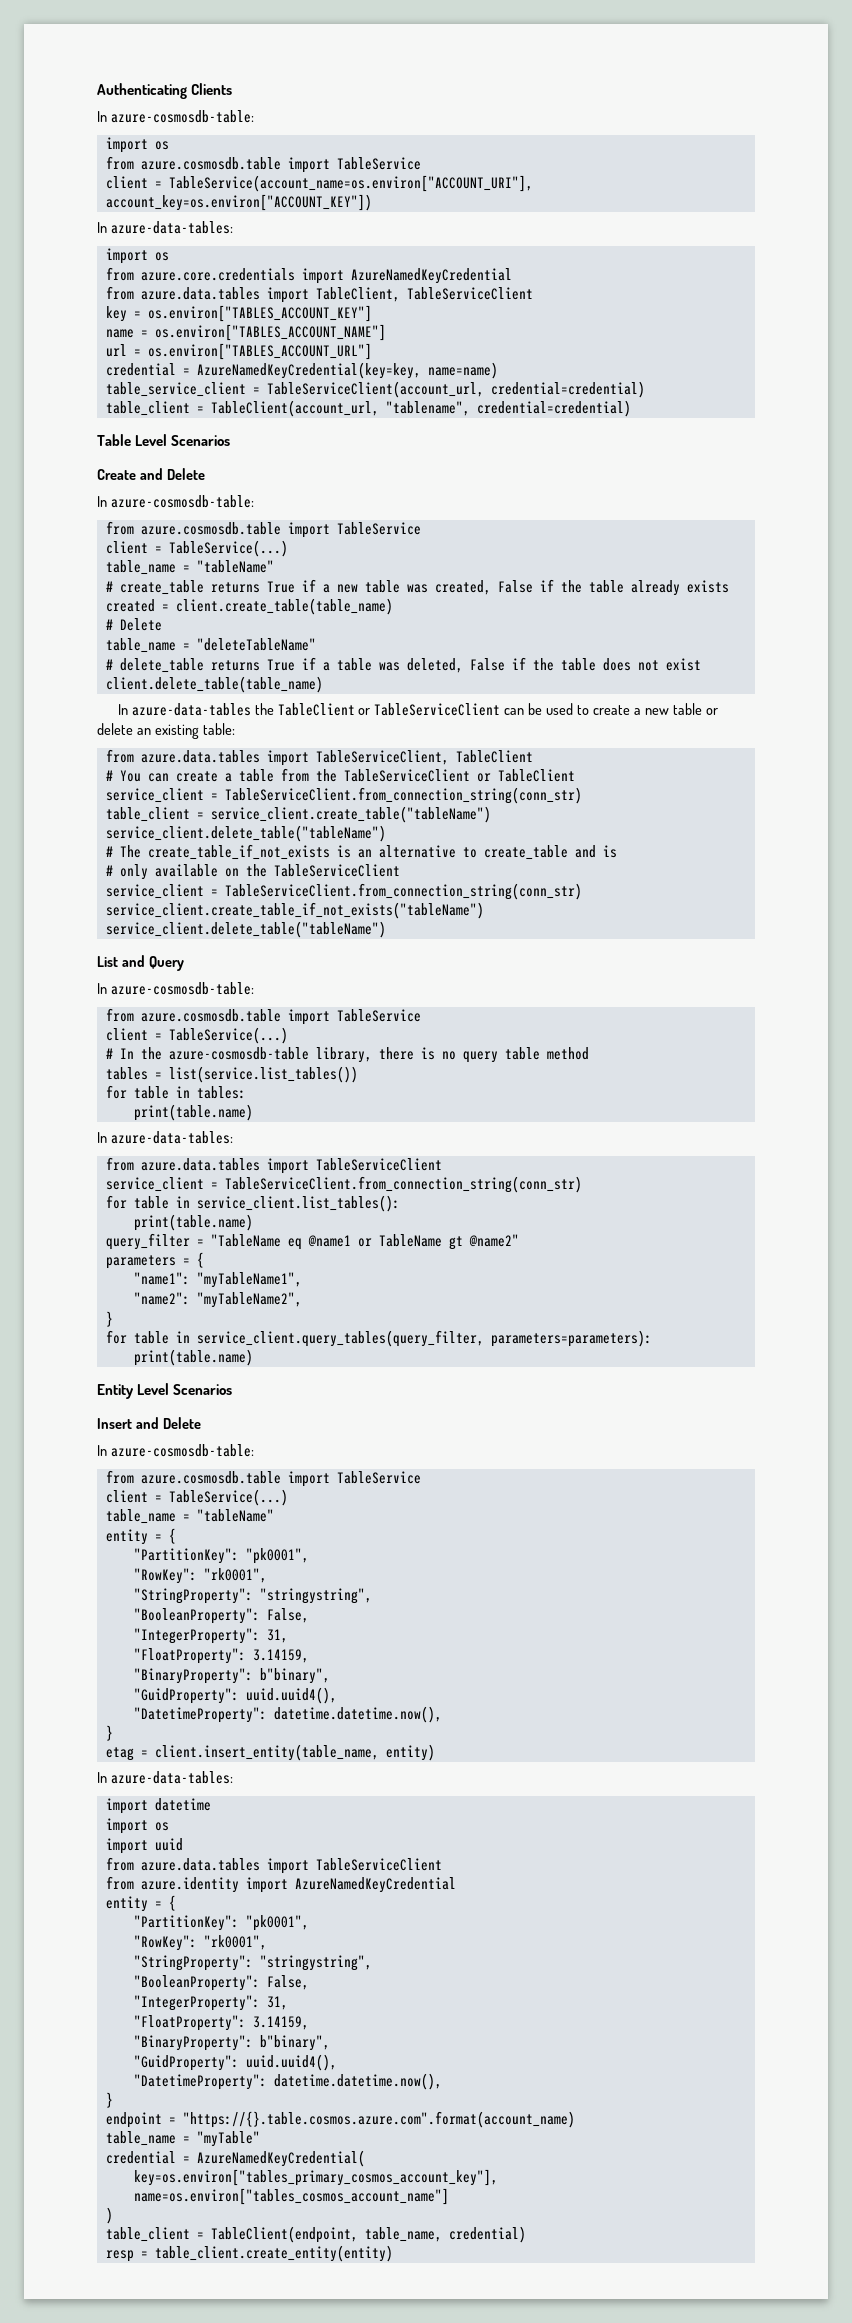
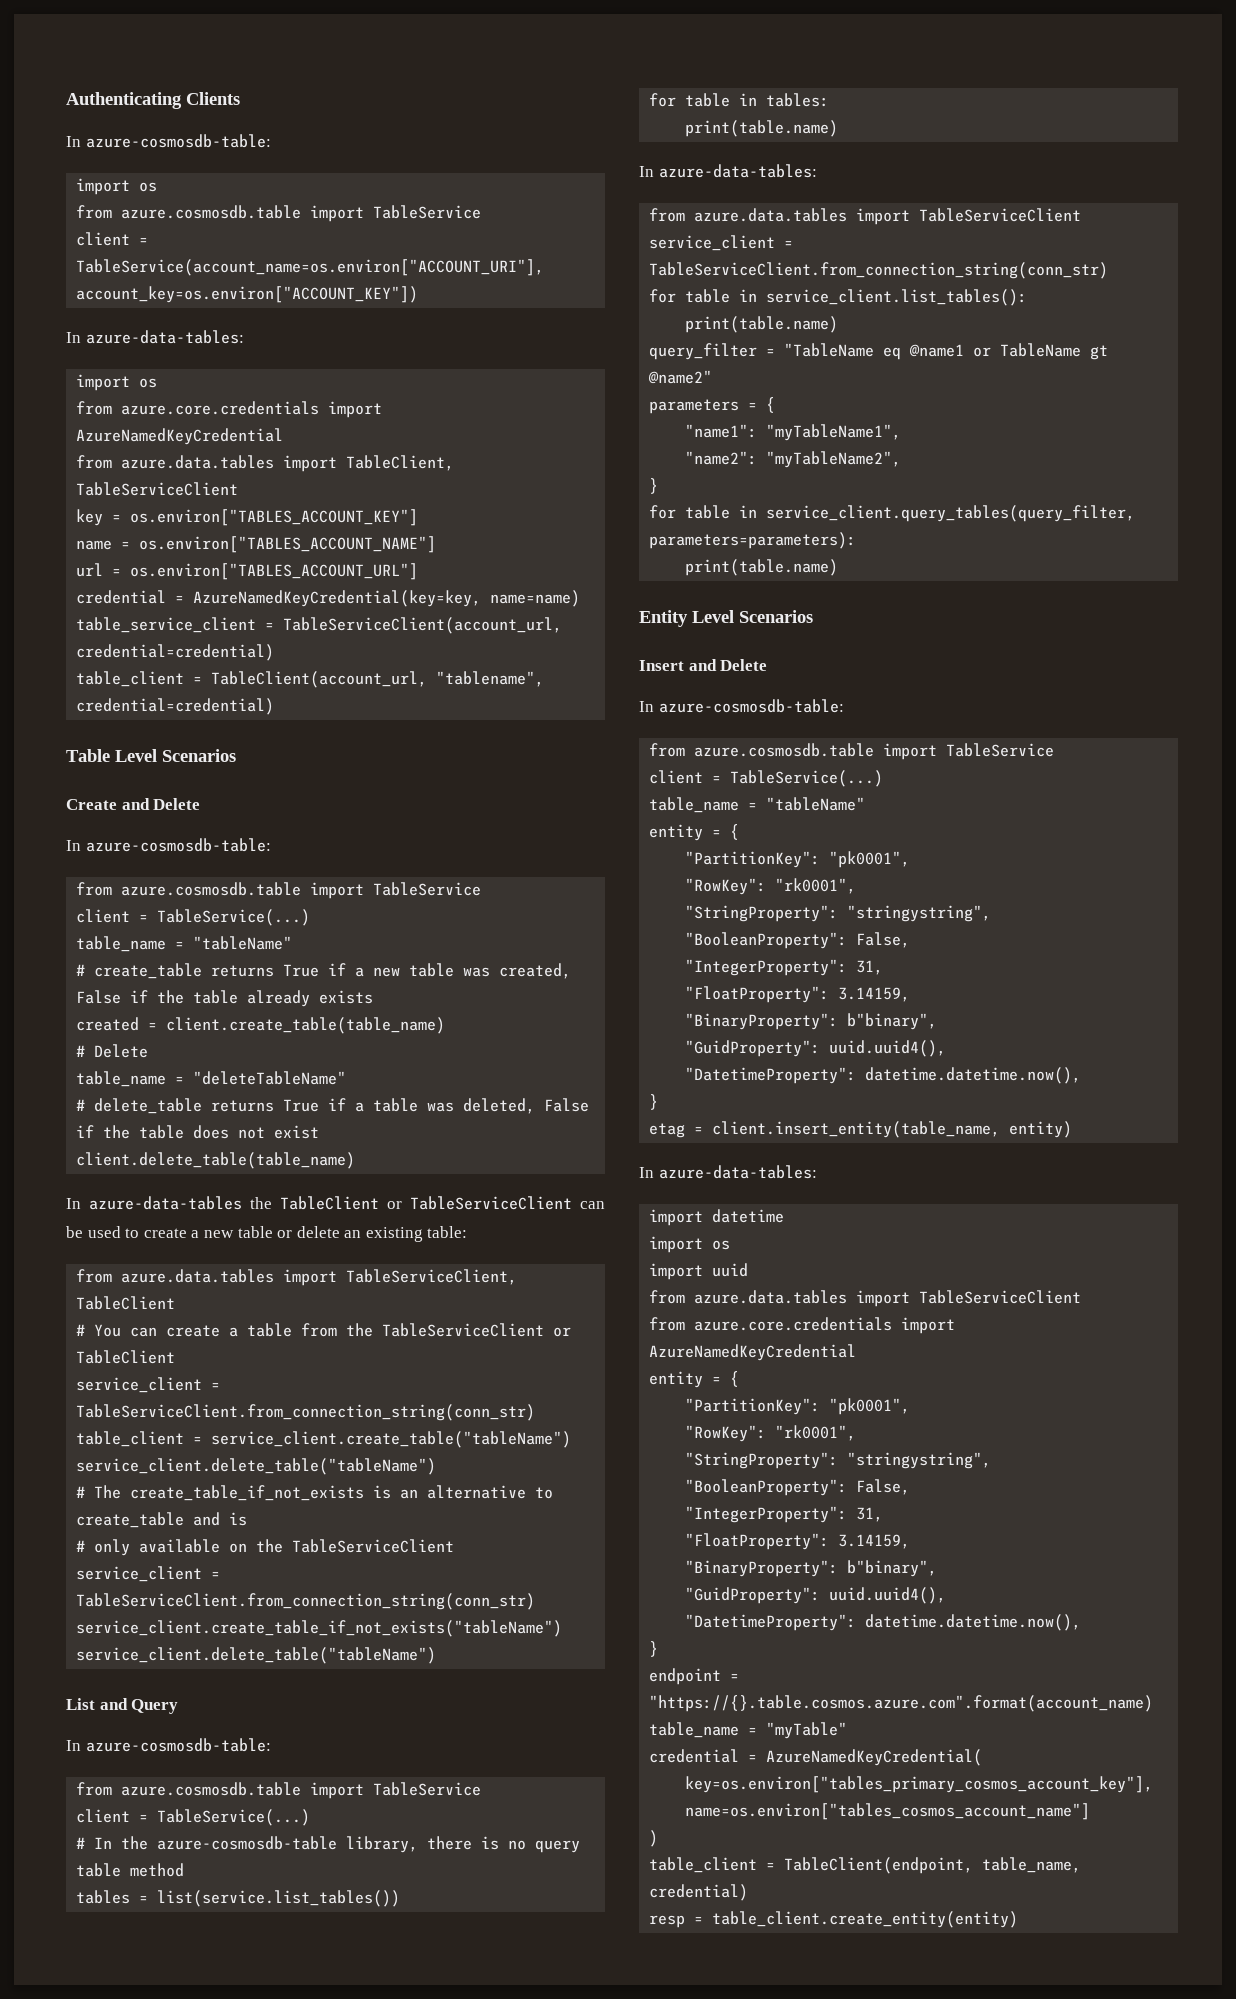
  import uuid
  from azure.data.tables import TableServiceClient
- from azure.identity import AzureNamedKeyCredential
+ from azure.core.credentials import AzureNamedKeyCredential

